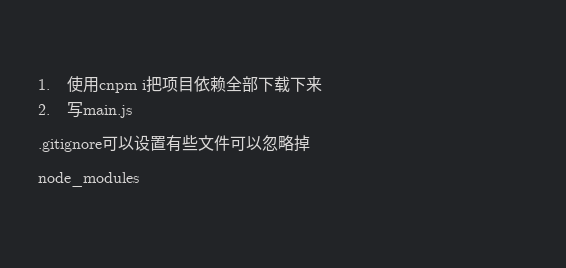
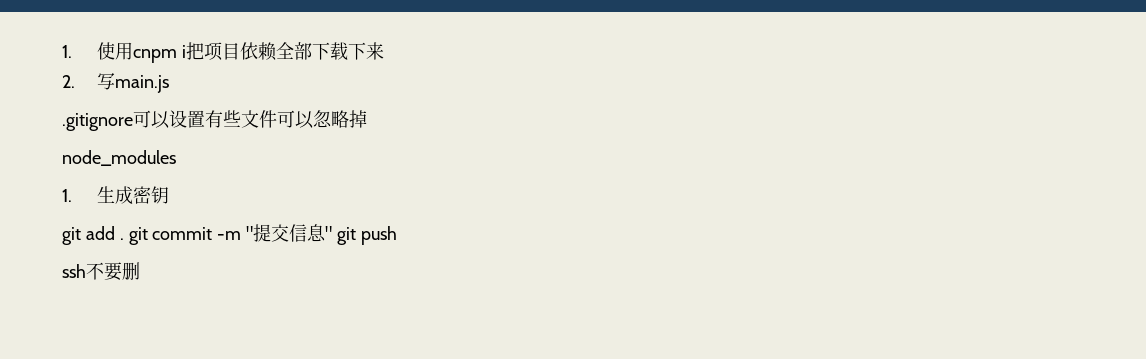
+ 1.生成密钥
+ git add . git commit -m "提交信息" git push
+ ssh不要删

